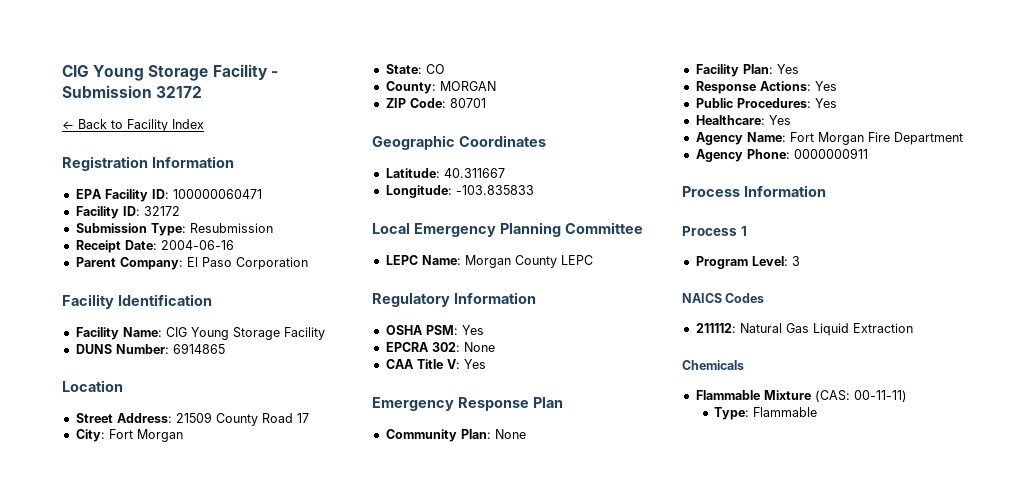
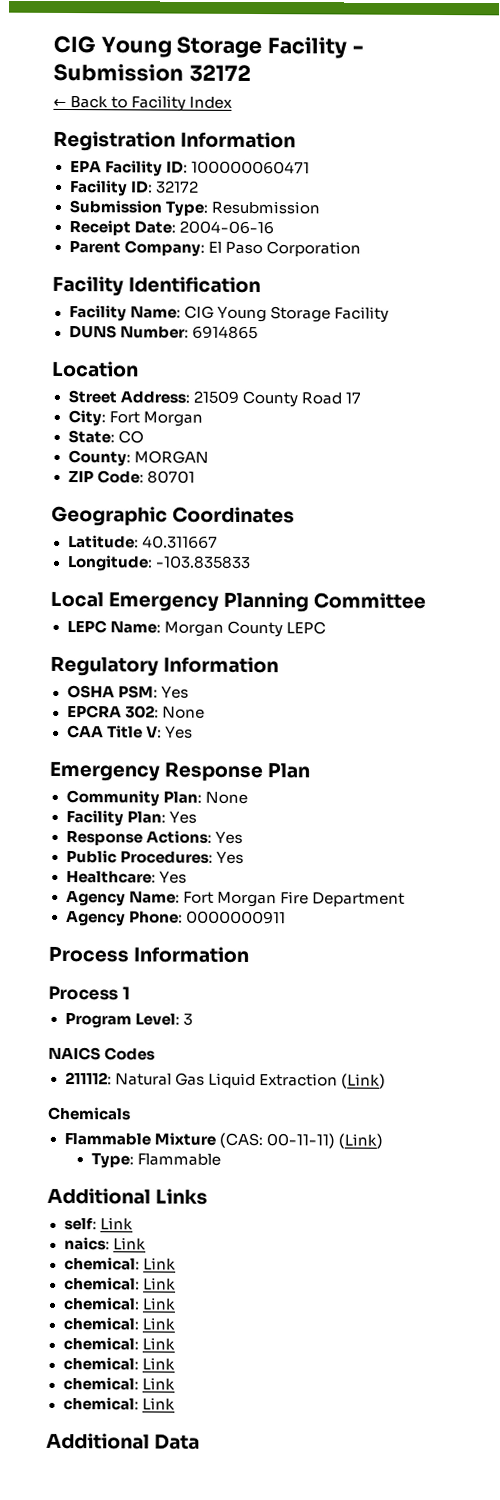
- 211112: Natural Gas Liquid Extraction
+ 211112: Natural Gas Liquid Extraction (Link)
- Flammable Mixture (CAS: 00-11-11)
+ Flammable Mixture (CAS: 00-11-11) (Link)
+ Additional Links
+ self: Link
+ naics: Link
+ chemical: Link
+ chemical: Link
+ chemical: Link
+ chemical: Link
+ chemical: Link
+ chemical: Link
+ chemical: Link
+ chemical: Link
+ Additional Data

